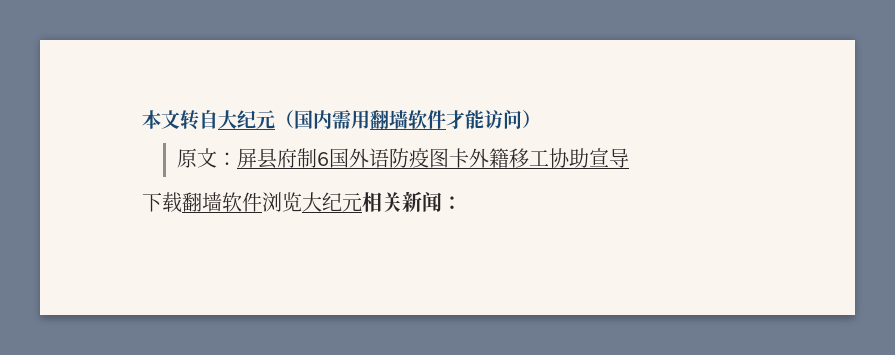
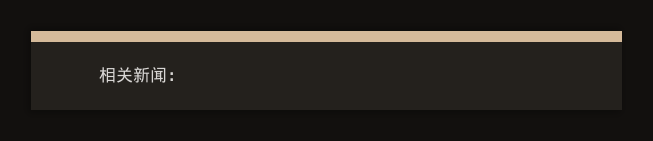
- 本文转自大纪元（国内需用翻墙软件才能访问）
- 原文：屏县府制6国外语防疫图卡外籍移工协助宣导
- 下载翻墙软件浏览大纪元相关新闻：
+ 相关新闻：

